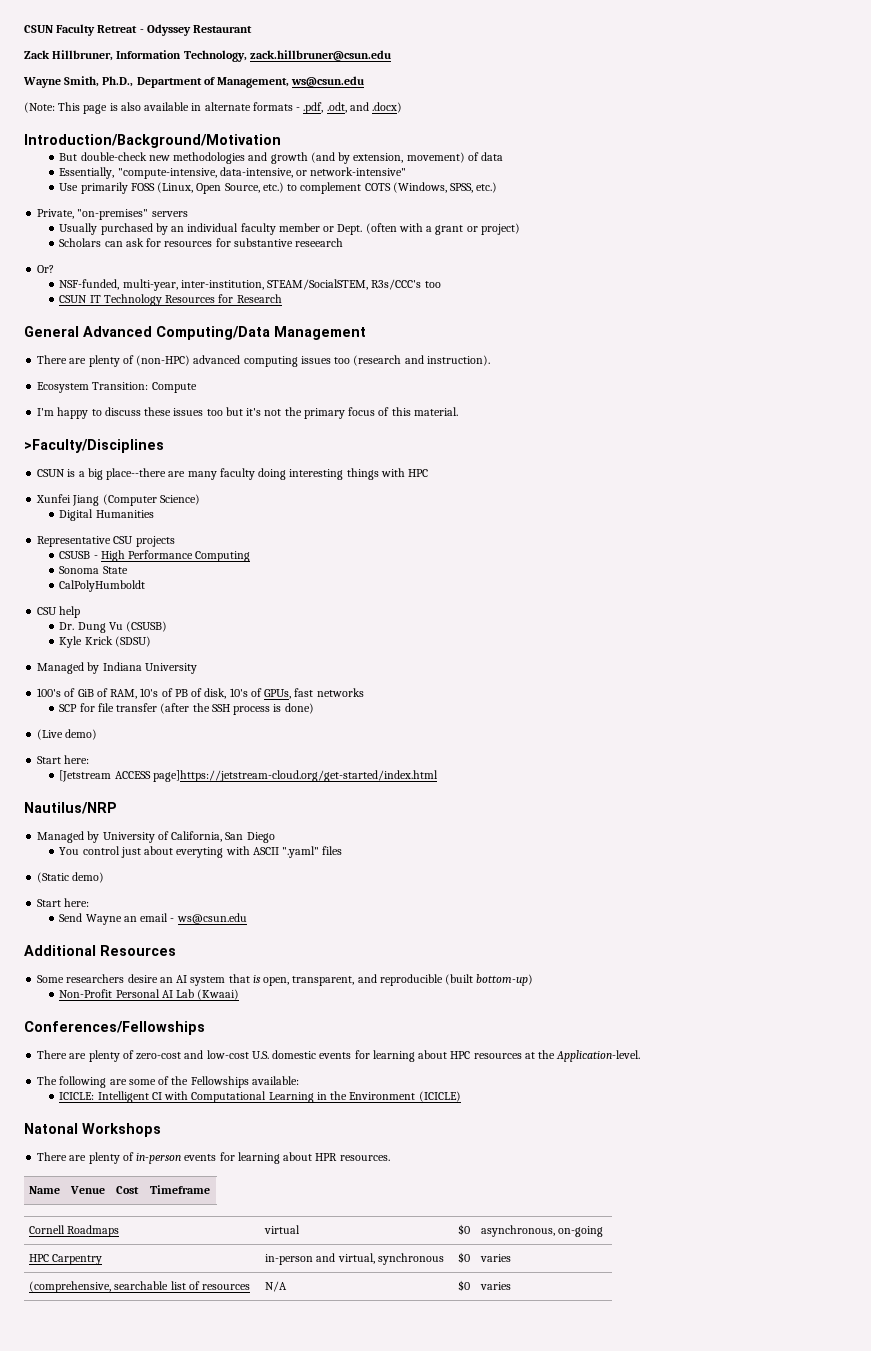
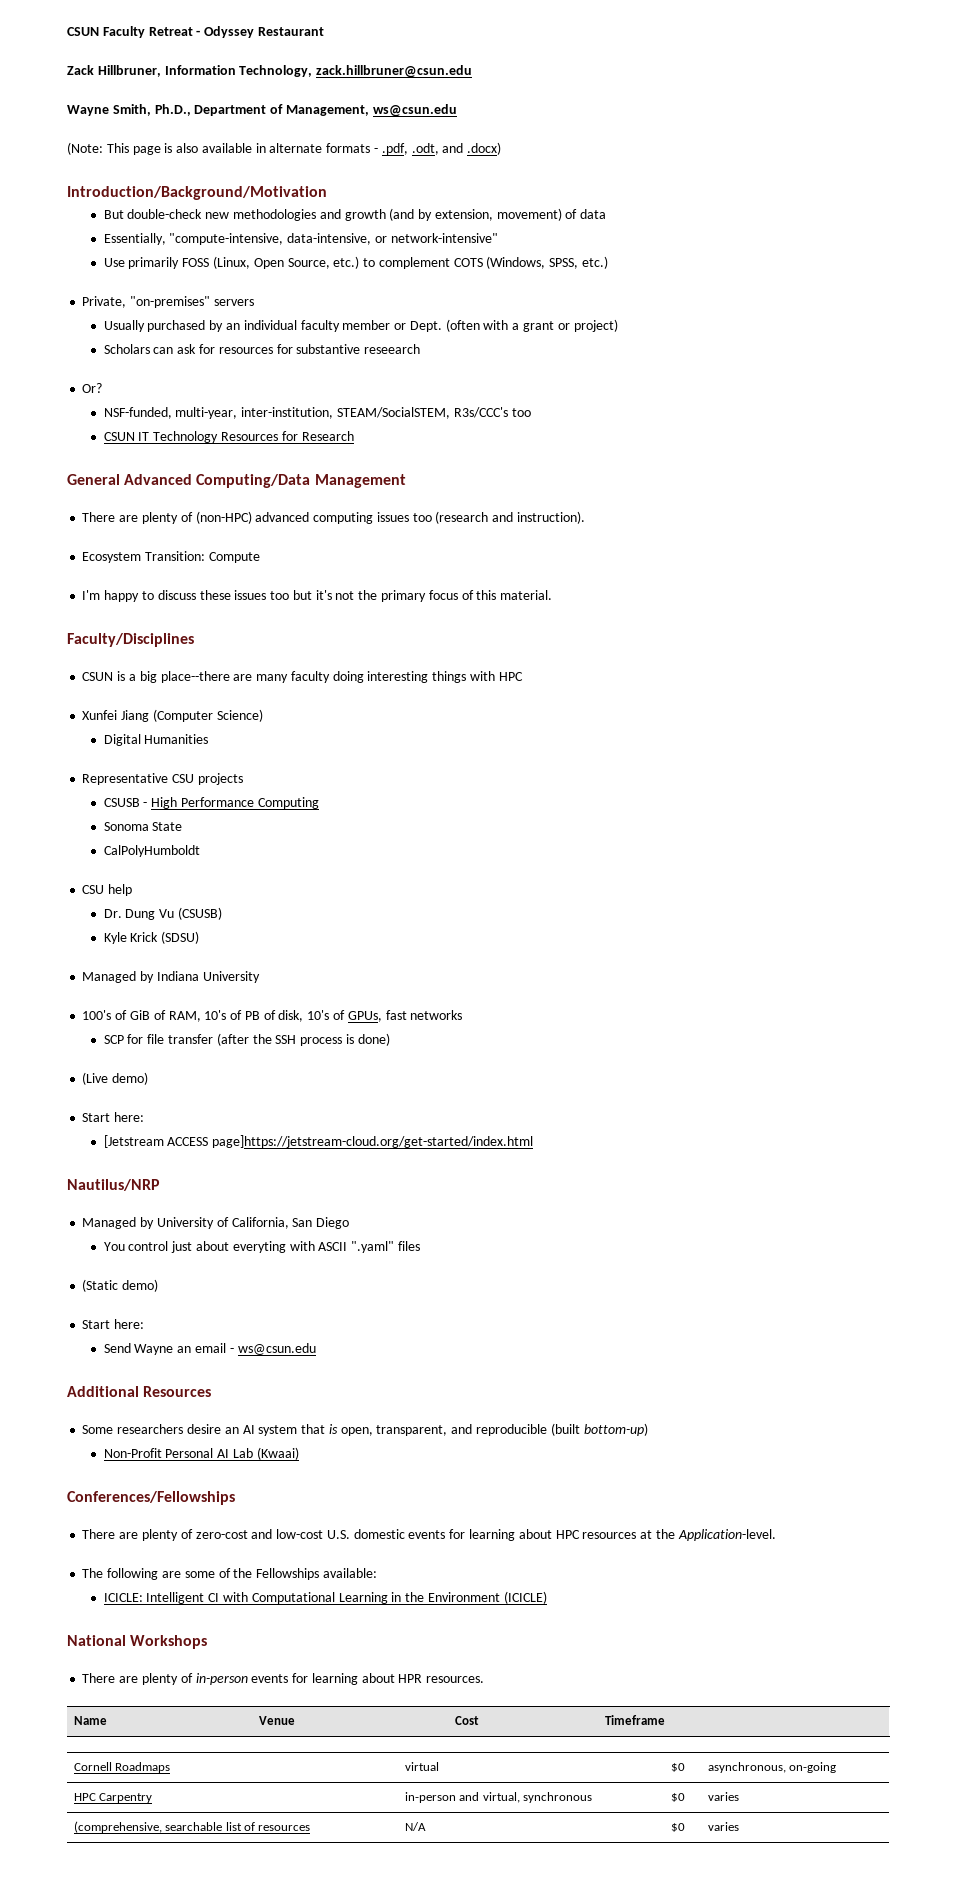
- >Faculty/Disciplines
+ Faculty/Disciplines
- Natonal Workshops
+ National Workshops

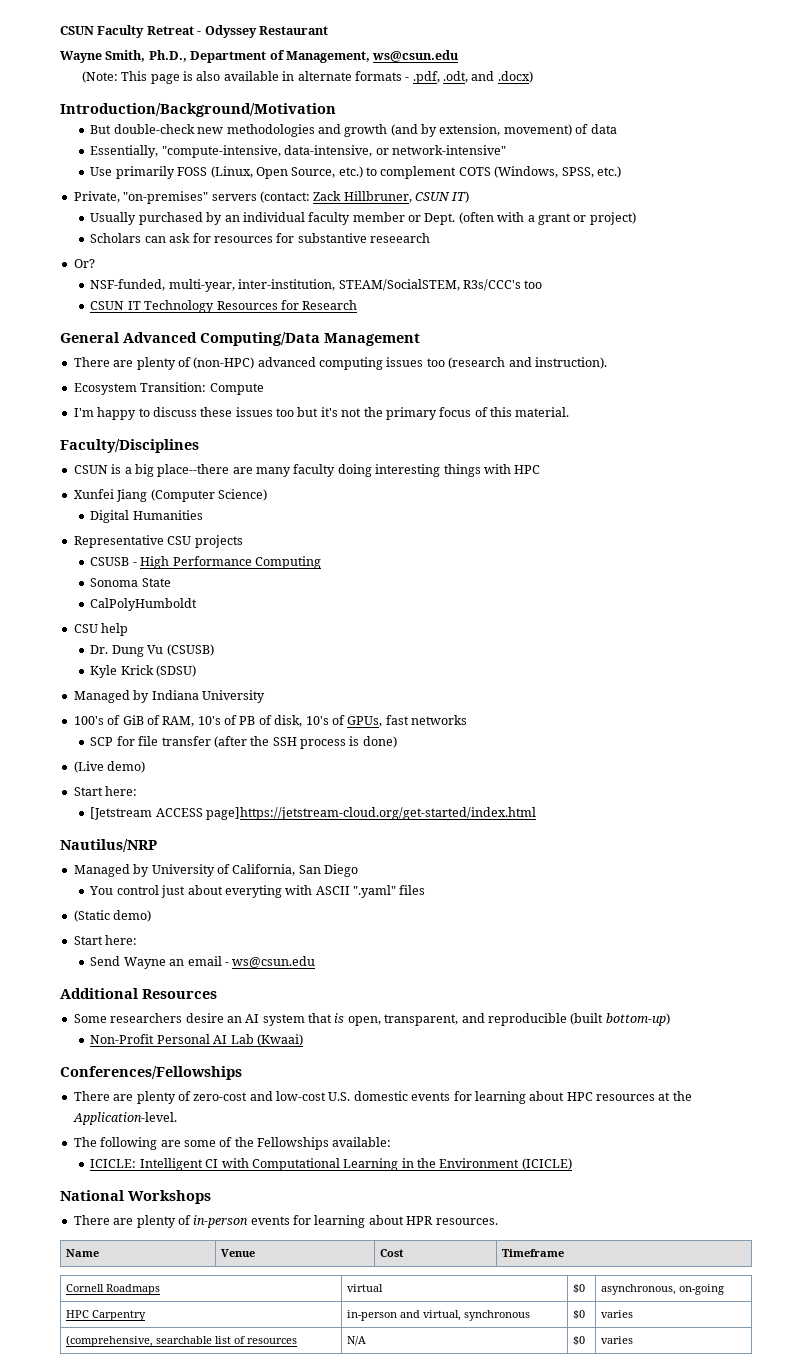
- Zack Hillbruner, Information Technology, zack.hillbruner@csun.edu
- Private, "on-premises" servers
+ Private, "on-premises" servers (contact: Zack Hillbruner, CSUN IT)

